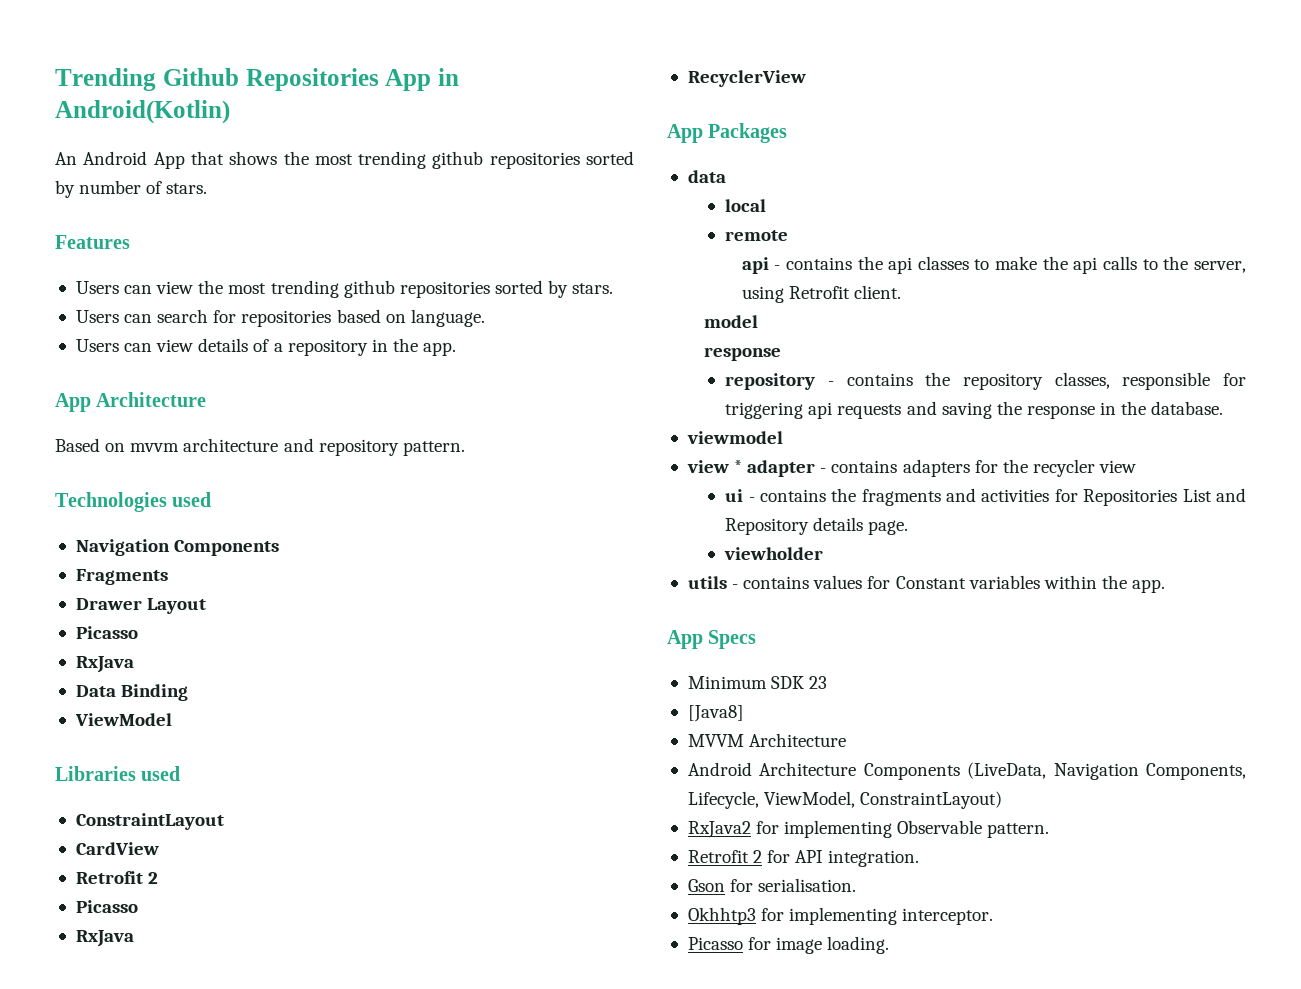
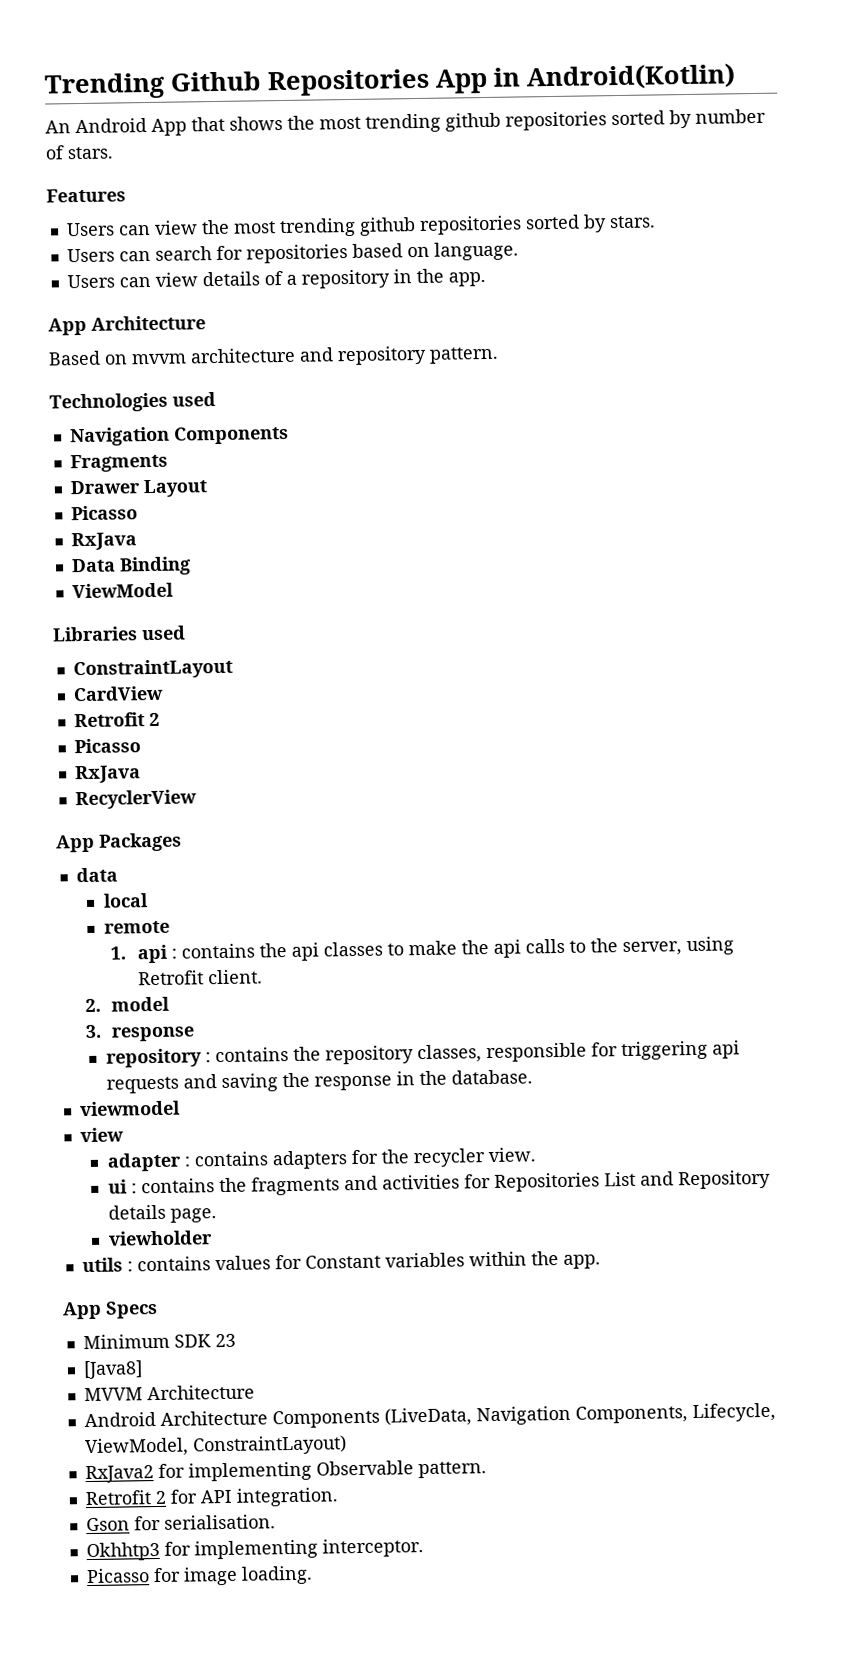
- api - contains the api classes to make the api calls to the server, using Retrofit client.
+ 1. api : contains the api classes to make the api calls to the server, using Retrofit client.
- model
- response
+ 2. model
+ 3. response
- repository - contains the repository classes, responsible for triggering api requests and saving the response in the database.
+ repository : contains the repository classes, responsible for triggering api requests and saving the response in the database.
  viewmodel
- view * adapter - contains adapters for the recycler view
+ view
+ adapter : contains adapters for the recycler view.
- ui - contains the fragments and activities for Repositories List and Repository details page.
+ ui : contains the fragments and activities for Repositories List and Repository details page.
- utils - contains values for Constant variables within the app.
+ utils : contains values for Constant variables within the app.

